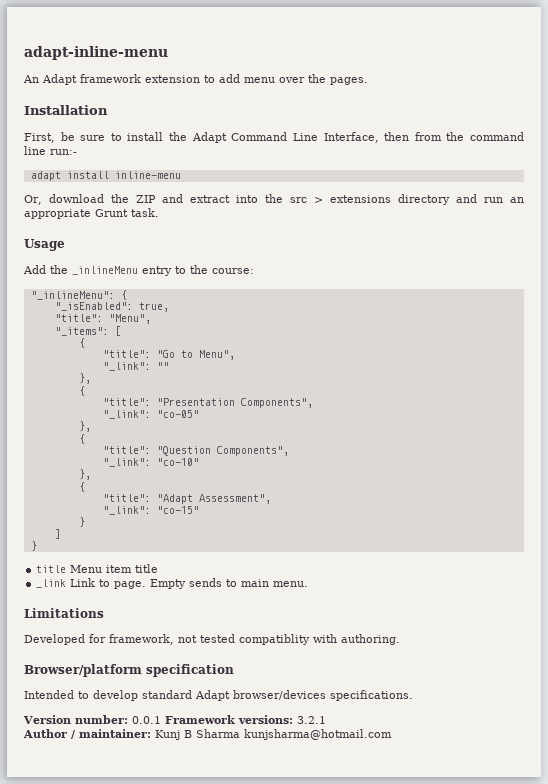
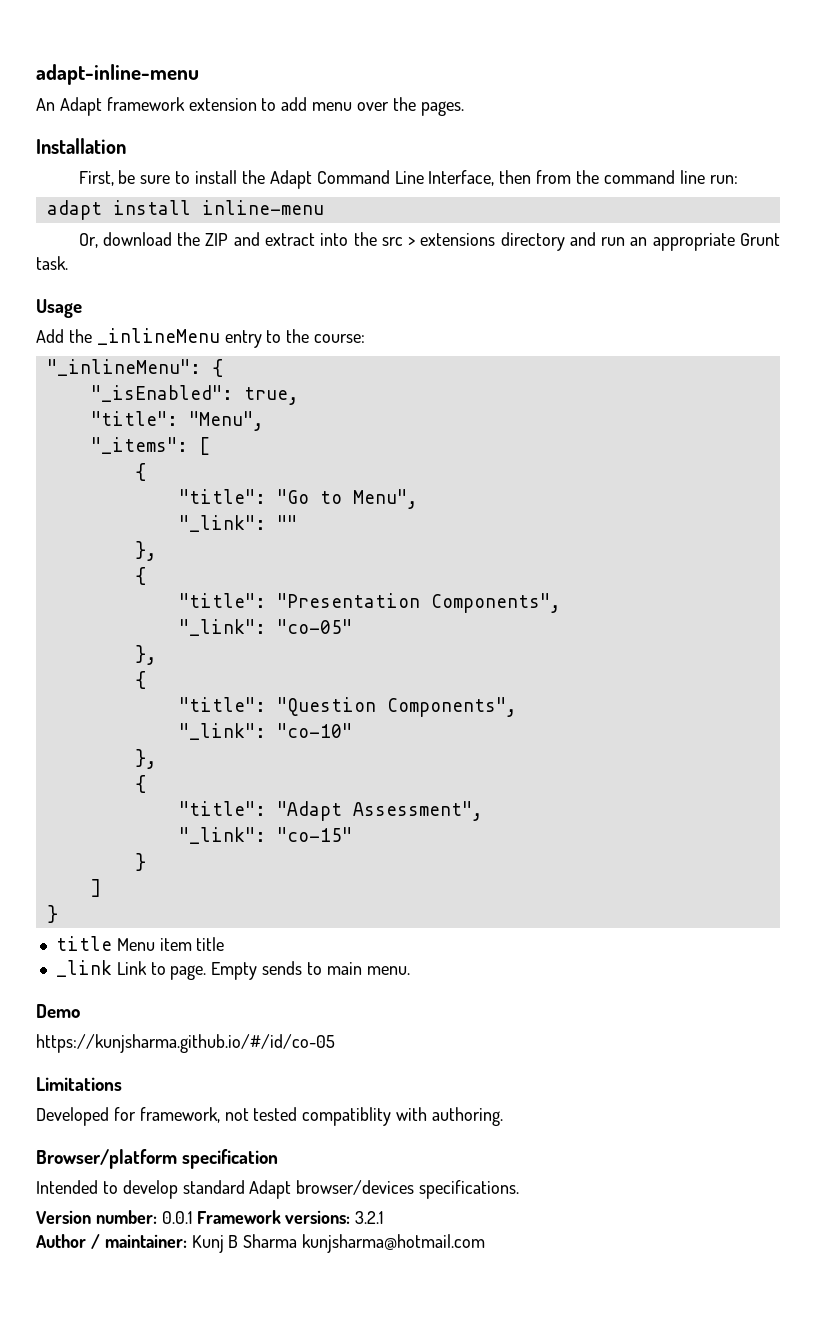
- First, be sure to install the Adapt Command Line Interface, then from the command line run:-
+ First, be sure to install the Adapt Command Line Interface, then from the command line run:
+ Demo
+ https://kunjsharma.github.io/#/id/co-05

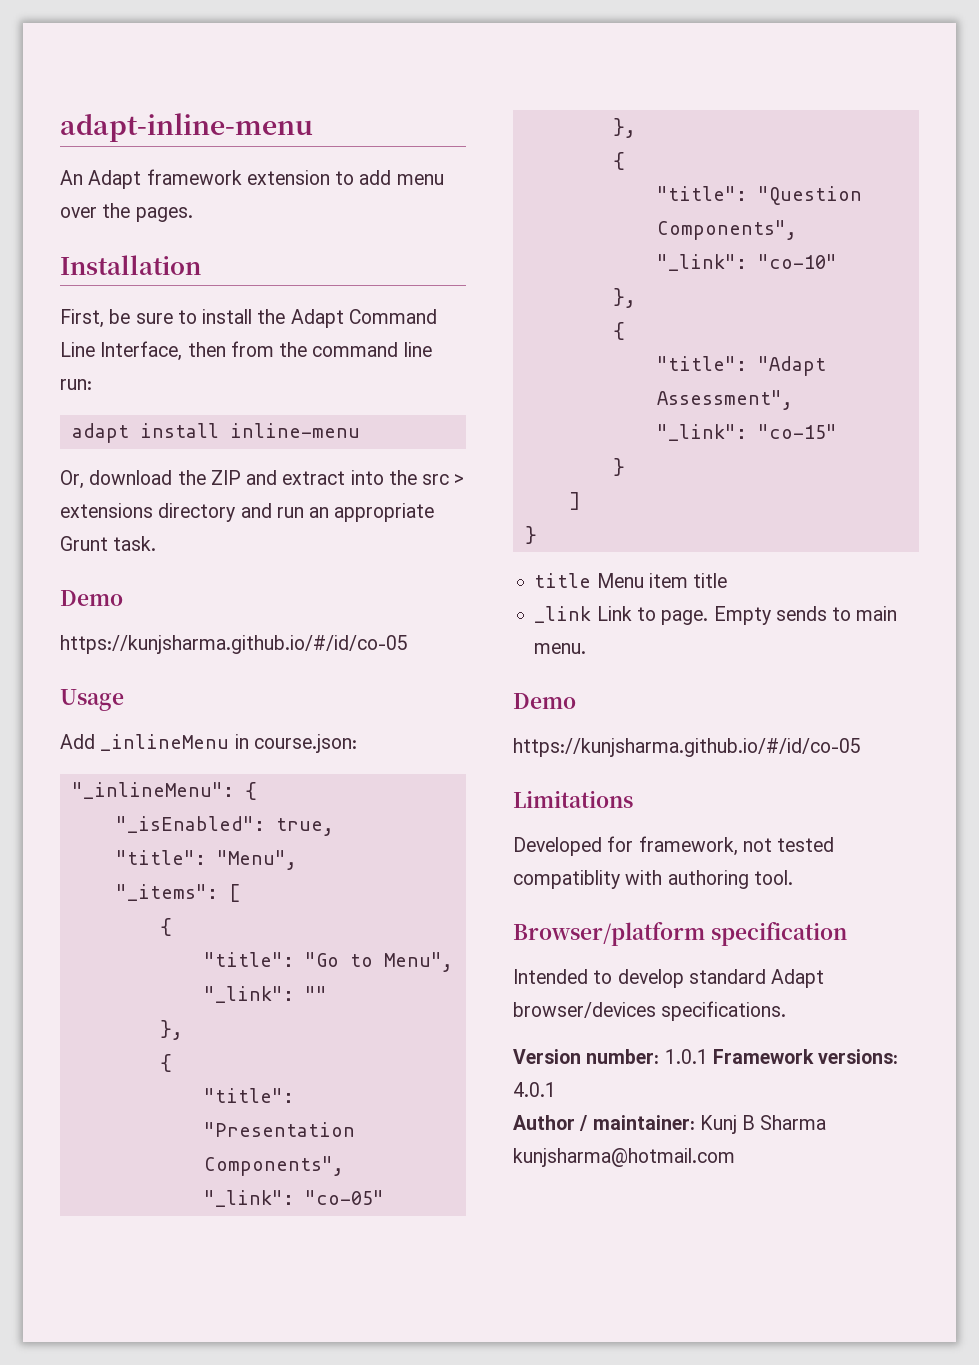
  Or, download the ZIP and extract into the src > extensions directory and run an appropriate Grunt task.
+ Demo
+ https://kunjsharma.github.io/#/id/co-05
- Add the _inlineMenu entry to the course:
+ Add _inlineMenu in course.json:
- Developed for framework, not tested compatiblity with authoring.
+ Developed for framework, not tested compatiblity with authoring tool.
- Version number: 0.0.1 Framework versions: 3.2.1
+ Version number: 1.0.1 Framework versions: 4.0.1

